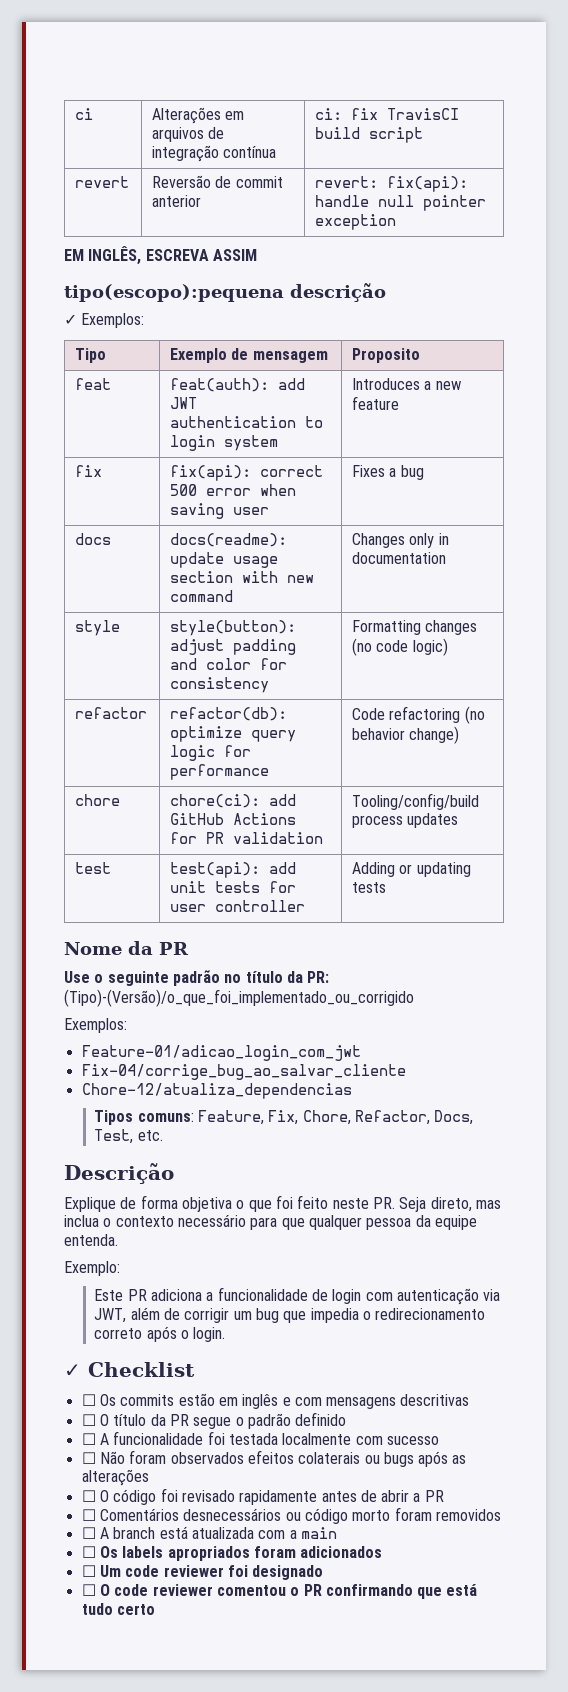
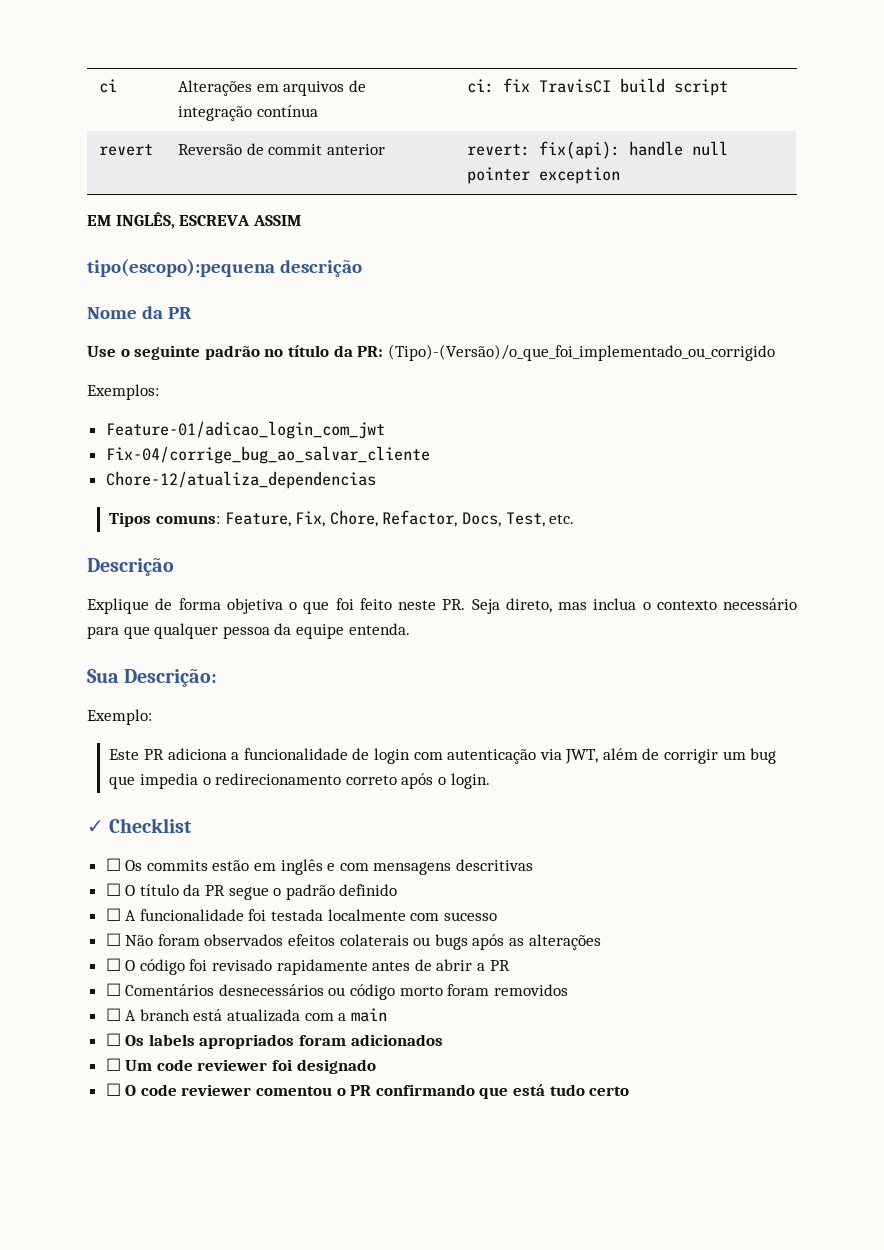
- ✓ Exemplos:
- Tipo | Exemplo de mensagem | Proposito
- feat | feat(auth): add JWT authentication to login system | Introduces a new feature
- fix | fix(api): correct 500 error when saving user | Fixes a bug
- docs | docs(readme): update usage section with new command | Changes only in documentation
- style | style(button): adjust padding and color for consistency | Formatting changes (no code logic)
- refactor | refactor(db): optimize query logic for performance | Code refactoring (no behavior change)
- chore | chore(ci): add GitHub Actions for PR validation | Tooling/config/build process updates
- test | test(api): add unit tests for user controller | Adding or updating tests
+ Sua Descrição:

